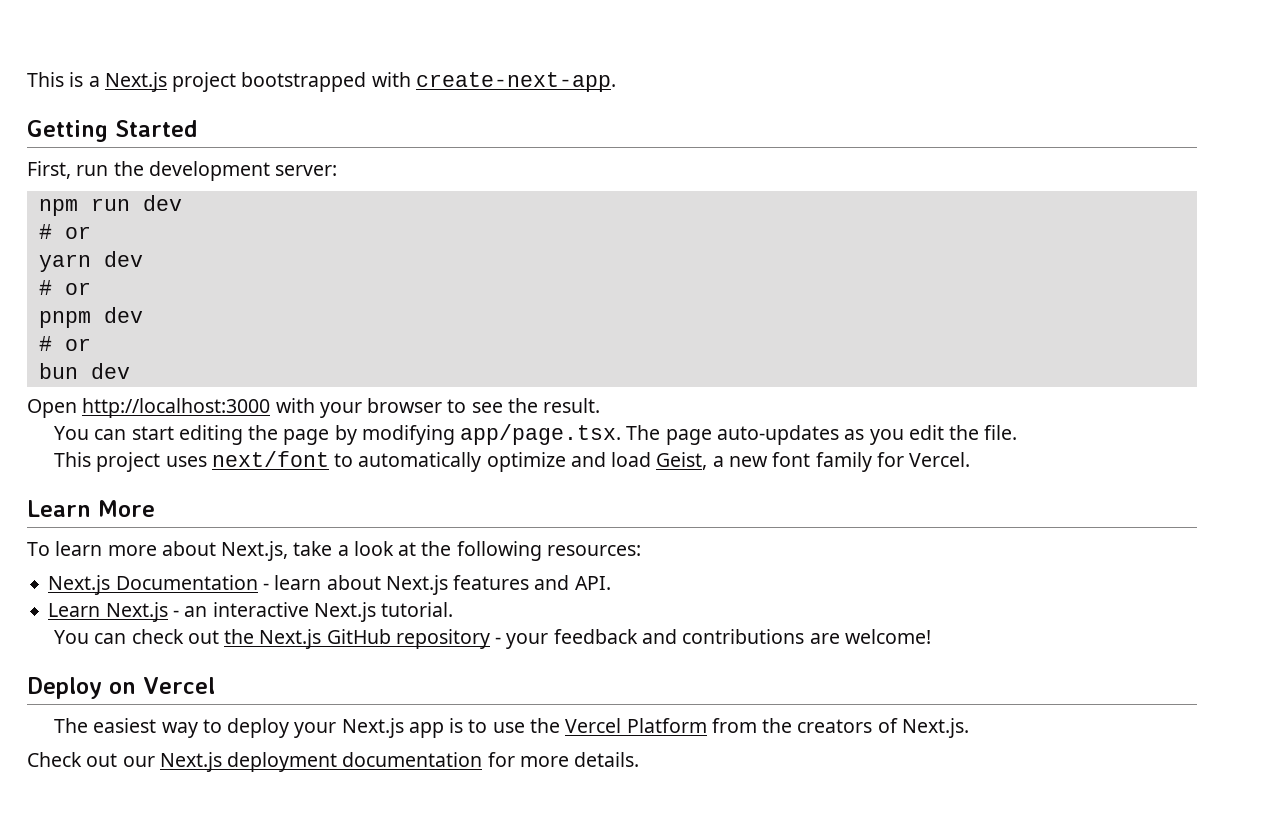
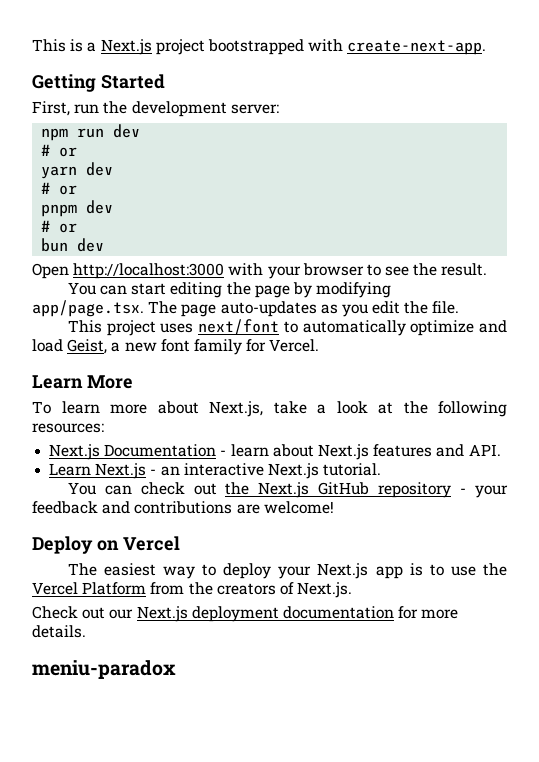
+ meniu-paradox

